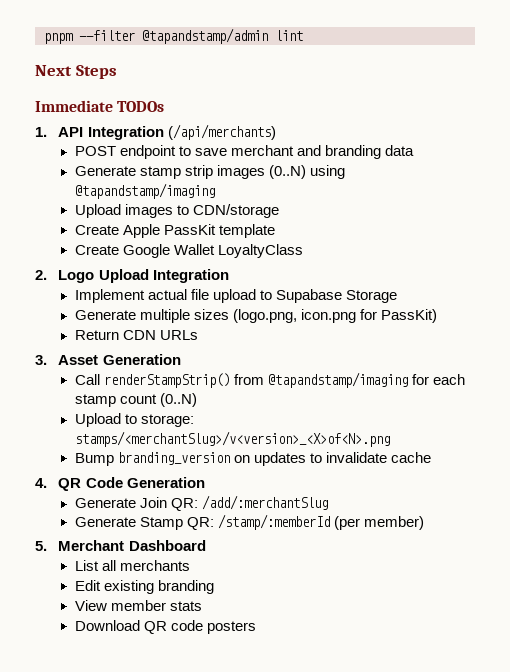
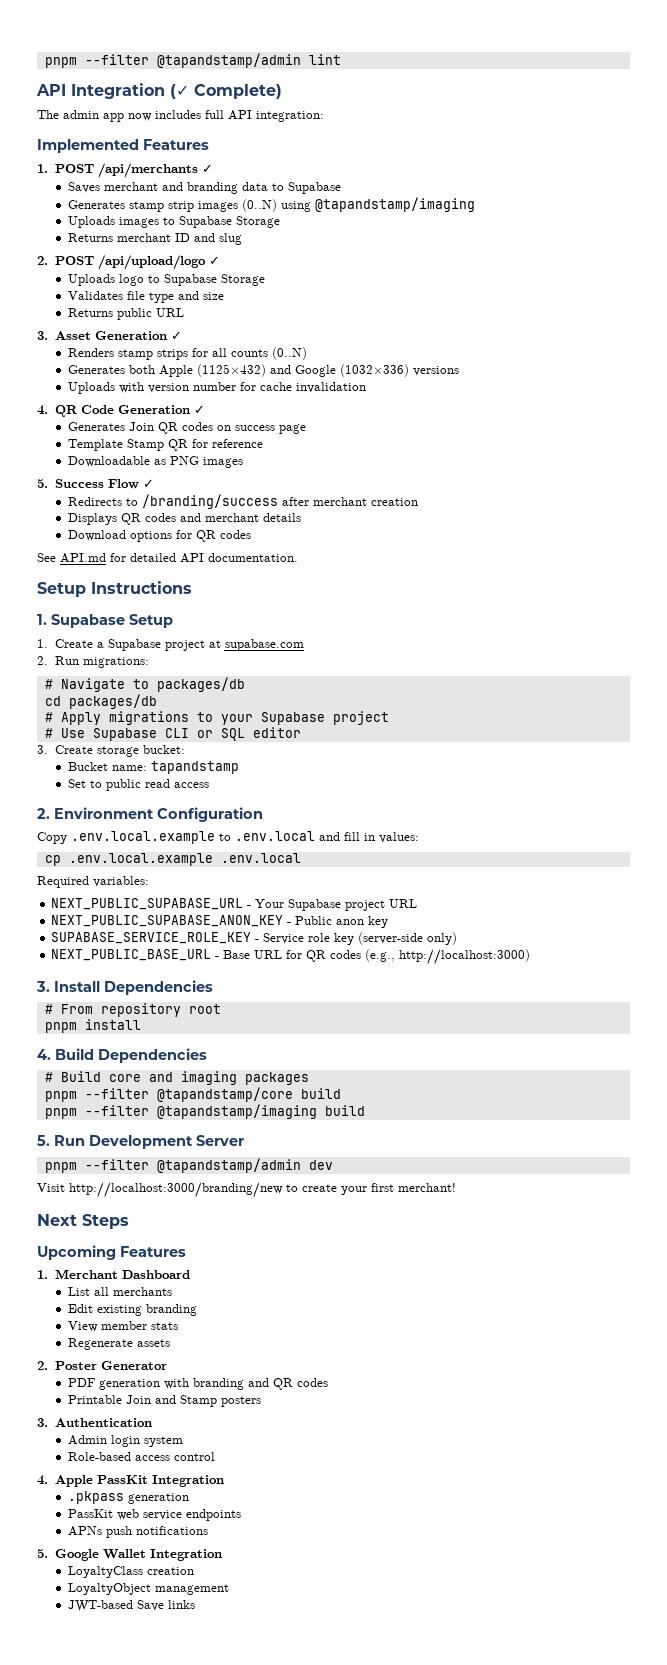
- Next Steps
- Immediate TODOs
- 1. API Integration (/api/merchants)
- POST endpoint to save merchant and branding data
- Generate stamp strip images (0..N) using @tapandstamp/imaging
+ API Integration (✓ Complete)
+ The admin app now includes full API integration:
+ Implemented Features
+ 1. POST /api/merchants ✓
+ Saves merchant and branding data to Supabase
+ Generates stamp strip images (0..N) using @tapandstamp/imaging
- Upload images to CDN/storage
- Create Apple PassKit template
- Create Google Wallet LoyaltyClass
- 2. Logo Upload Integration
- Implement actual file upload to Supabase Storage
- Generate multiple sizes (logo.png, icon.png for PassKit)
- Return CDN URLs
- 3. Asset Generation
- Call renderStampStrip() from @tapandstamp/imaging for each stamp count (0..N)
- Upload to storage: stamps/<merchantSlug>/v<version>_<X>of<N>.png
- Bump branding_version on updates to invalidate cache
+ Uploads images to Supabase Storage
+ Returns merchant ID and slug
+ 2. POST /api/upload/logo ✓
+ Uploads logo to Supabase Storage
+ Validates file type and size
+ Returns public URL
+ 3. Asset Generation ✓
+ Renders stamp strips for all counts (0..N)
+ Generates both Apple (1125×432) and Google (1032×336) versions
+ Uploads with version number for cache invalidation
- 4. QR Code Generation
- Generate Join QR: /add/:merchantSlug
- Generate Stamp QR: /stamp/:memberId (per member)
- 5. Merchant Dashboard
+ 4. QR Code Generation ✓
+ Generates Join QR codes on success page
+ Template Stamp QR for reference
+ Downloadable as PNG images
+ 5. Success Flow ✓
+ Redirects to /branding/success after merchant creation
+ Displays QR codes and merchant details
+ Download options for QR codes
+ See API.md for detailed API documentation.
+ Setup Instructions
+ 1. Supabase Setup
+ 1. Create a Supabase project at supabase.com
+ 2. Run migrations:
+ # Navigate to packages/db
+ cd packages/db
+ # Apply migrations to your Supabase project
+ # Use Supabase CLI or SQL editor
+ 3. Create storage bucket:
+ Bucket name: tapandstamp
+ Set to public read access
+ 2. Environment Configuration
+ Copy .env.local.example to .env.local and fill in values:
+ cp .env.local.example .env.local
+ Required variables:
+ NEXT_PUBLIC_SUPABASE_URL - Your Supabase project URL
+ NEXT_PUBLIC_SUPABASE_ANON_KEY - Public anon key
+ SUPABASE_SERVICE_ROLE_KEY - Service role key (server-side only)
+ NEXT_PUBLIC_BASE_URL - Base URL for QR codes (e.g., http://localhost:3000)
+ 3. Install Dependencies
+ # From repository root
+ pnpm install
+ 4. Build Dependencies
+ # Build core and imaging packages
+ pnpm --filter @tapandstamp/core build
+ pnpm --filter @tapandstamp/imaging build
+ 5. Run Development Server
+ pnpm --filter @tapandstamp/admin dev
+ Visit http://localhost:3000/branding/new to create your first merchant!
+ Next Steps
+ Upcoming Features
+ 1. Merchant Dashboard
- Download QR code posters
+ Regenerate assets
+ 2. Poster Generator
+ PDF generation with branding and QR codes
+ Printable Join and Stamp posters
+ 3. Authentication
+ Admin login system
+ Role-based access control
+ 4. Apple PassKit Integration
+ .pkpass generation
+ PassKit web service endpoints
+ APNs push notifications
+ 5. Google Wallet Integration
+ LoyaltyClass creation
+ LoyaltyObject management
+ JWT-based Save links

